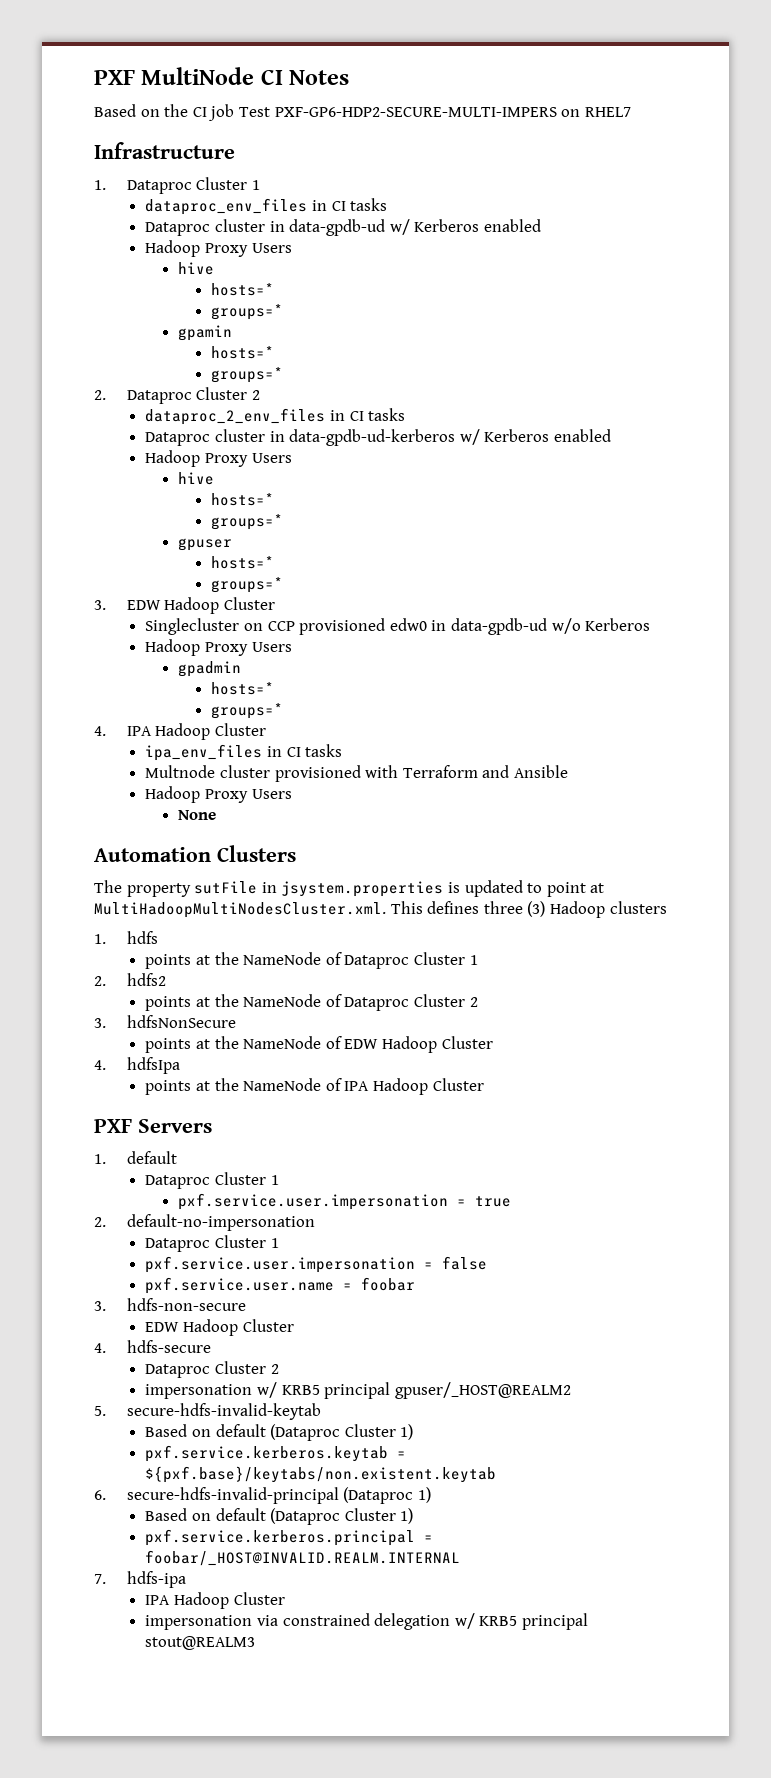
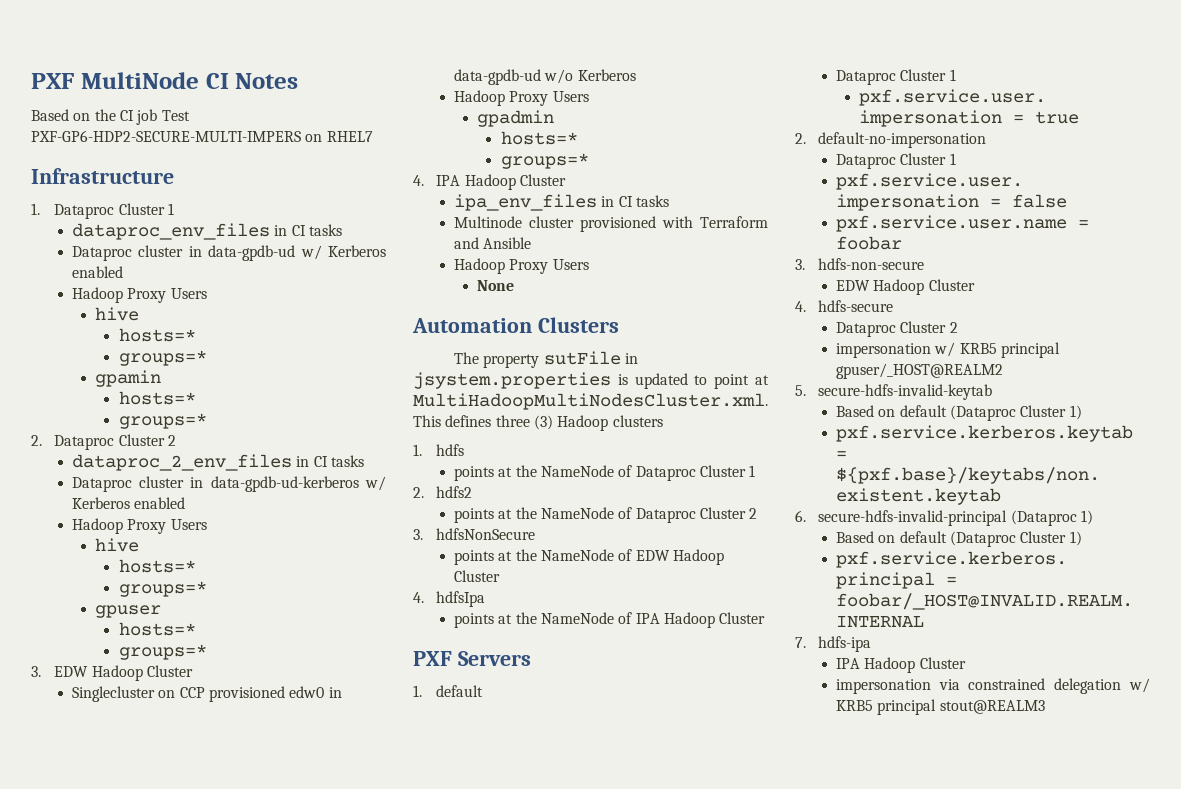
- Multnode cluster provisioned with Terraform and Ansible
+ Multinode cluster provisioned with Terraform and Ansible

